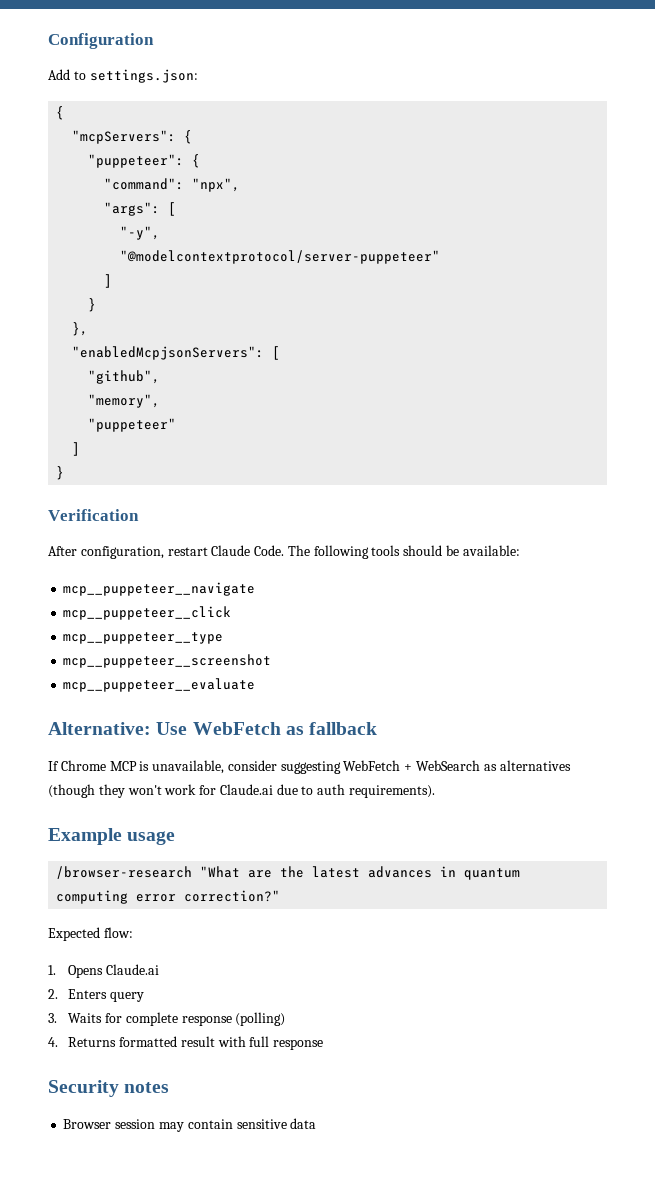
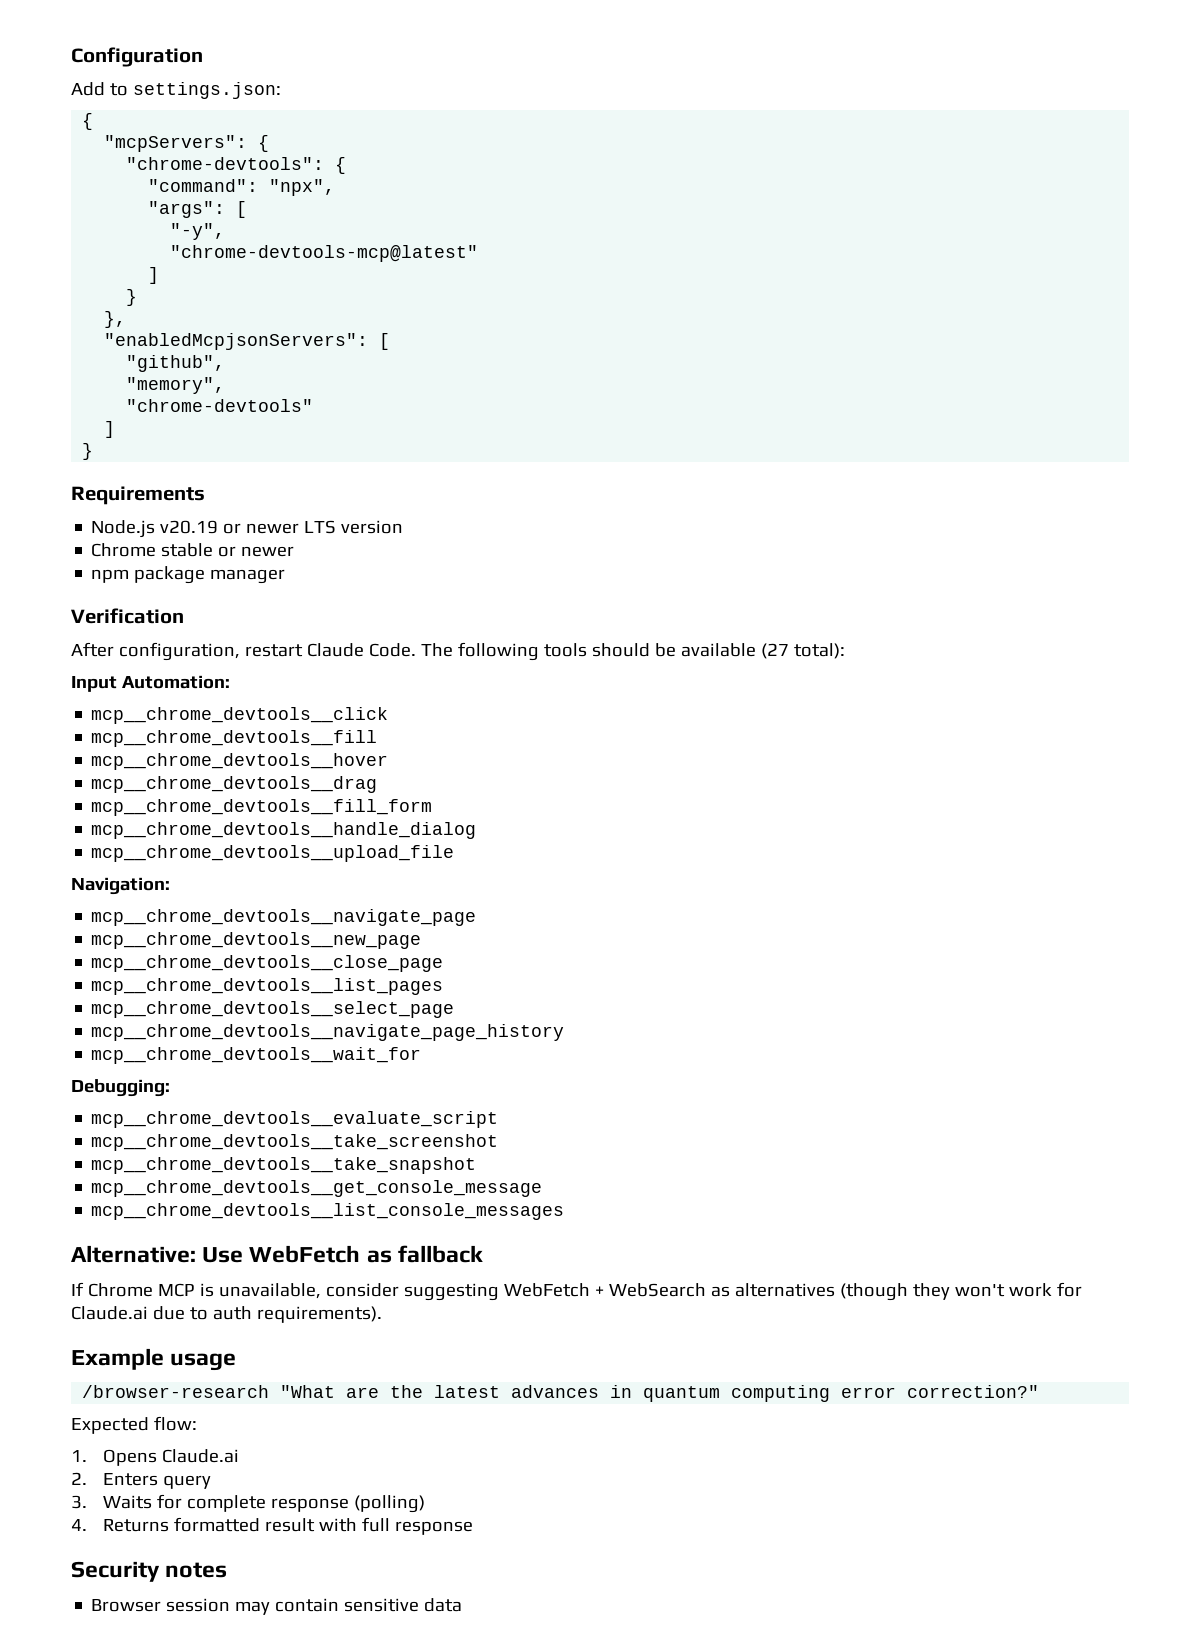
- "puppeteer": {
+ "chrome-devtools": {
- "@modelcontextprotocol/server-puppeteer"
+ "chrome-devtools-mcp@latest"
- "puppeteer"
+ "chrome-devtools"
  ]
  }
+ Requirements
+ Node.js v20.19 or newer LTS version
+ Chrome stable or newer
+ npm package manager
- The following tools should be available:
- mcp__puppeteer__navigate
- mcp__puppeteer__click
- mcp__puppeteer__type
- mcp__puppeteer__screenshot
- mcp__puppeteer__evaluate
+ The following tools should be available (27 total):
+ Input Automation:
+ mcp__chrome_devtools__click
+ mcp__chrome_devtools__fill
+ mcp__chrome_devtools__hover
+ mcp__chrome_devtools__drag
+ mcp__chrome_devtools__fill_form
+ mcp__chrome_devtools__handle_dialog
+ mcp__chrome_devtools__upload_file
+ Navigation:
+ mcp__chrome_devtools__navigate_page
+ mcp__chrome_devtools__new_page
+ mcp__chrome_devtools__close_page
+ mcp__chrome_devtools__list_pages
+ mcp__chrome_devtools__select_page
+ mcp__chrome_devtools__navigate_page_history
+ mcp__chrome_devtools__wait_for
+ Debugging:
+ mcp__chrome_devtools__evaluate_script
+ mcp__chrome_devtools__take_screenshot
+ mcp__chrome_devtools__take_snapshot
+ mcp__chrome_devtools__get_console_message
+ mcp__chrome_devtools__list_console_messages

